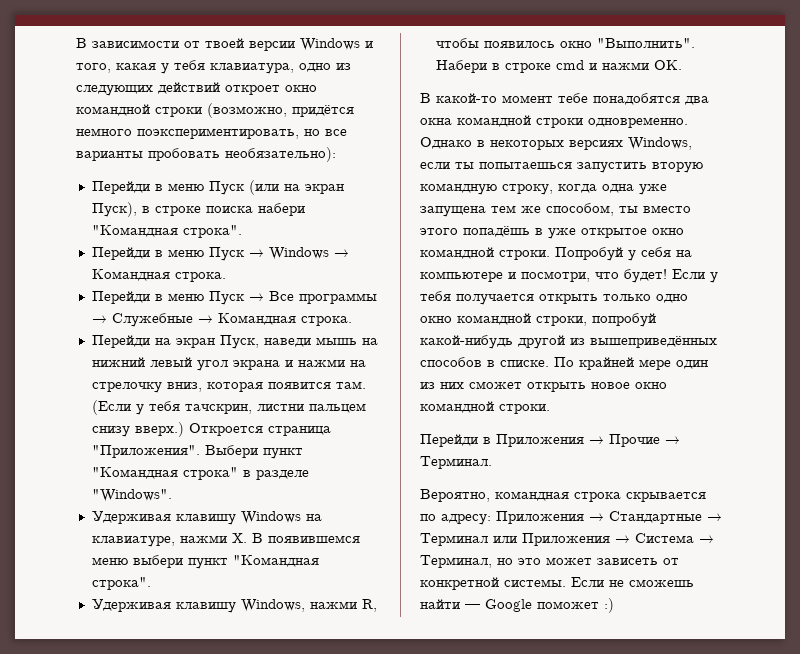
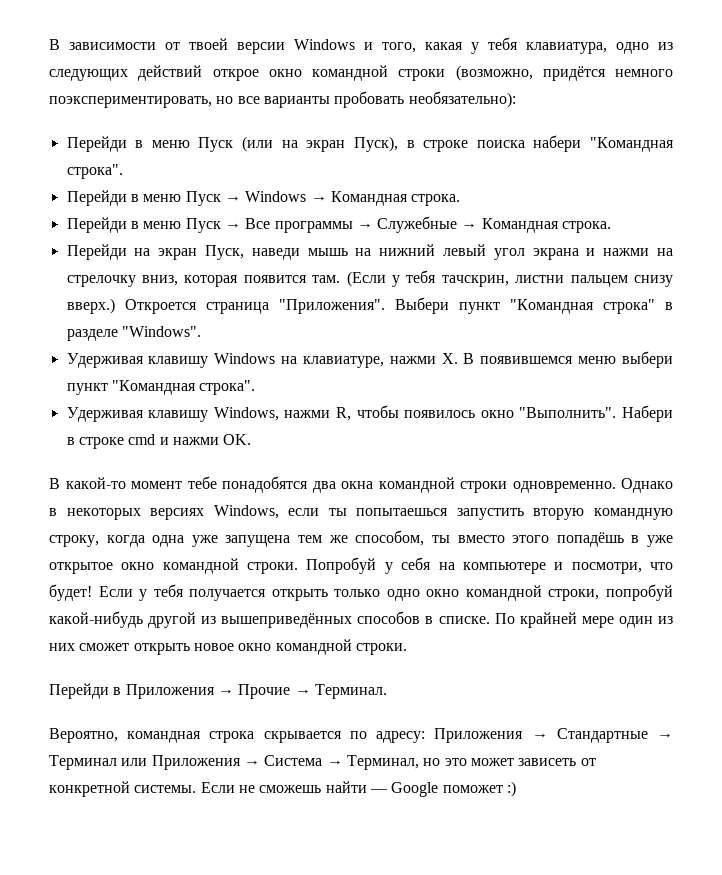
- В зависимости от твоей версии Windows и того, какая у тебя клавиатура, одно из следующих действий откроет окно командной строки (возможно, придётся немного поэкспериментировать, но все варианты пробовать необязательно):
+ В зависимости от твоей версии Windows и того, какая у тебя клавиатура, одно из следующих действий открое окно командной строки (возможно, придётся немного поэкспериментировать, но все варианты пробовать необязательно):

